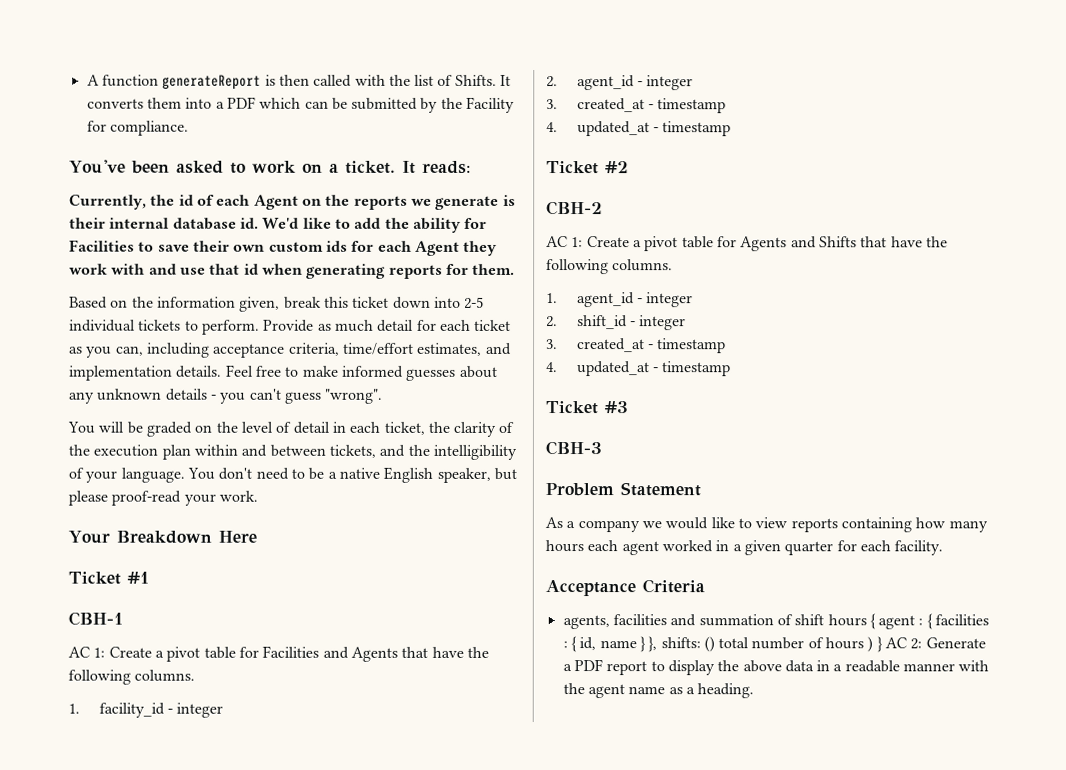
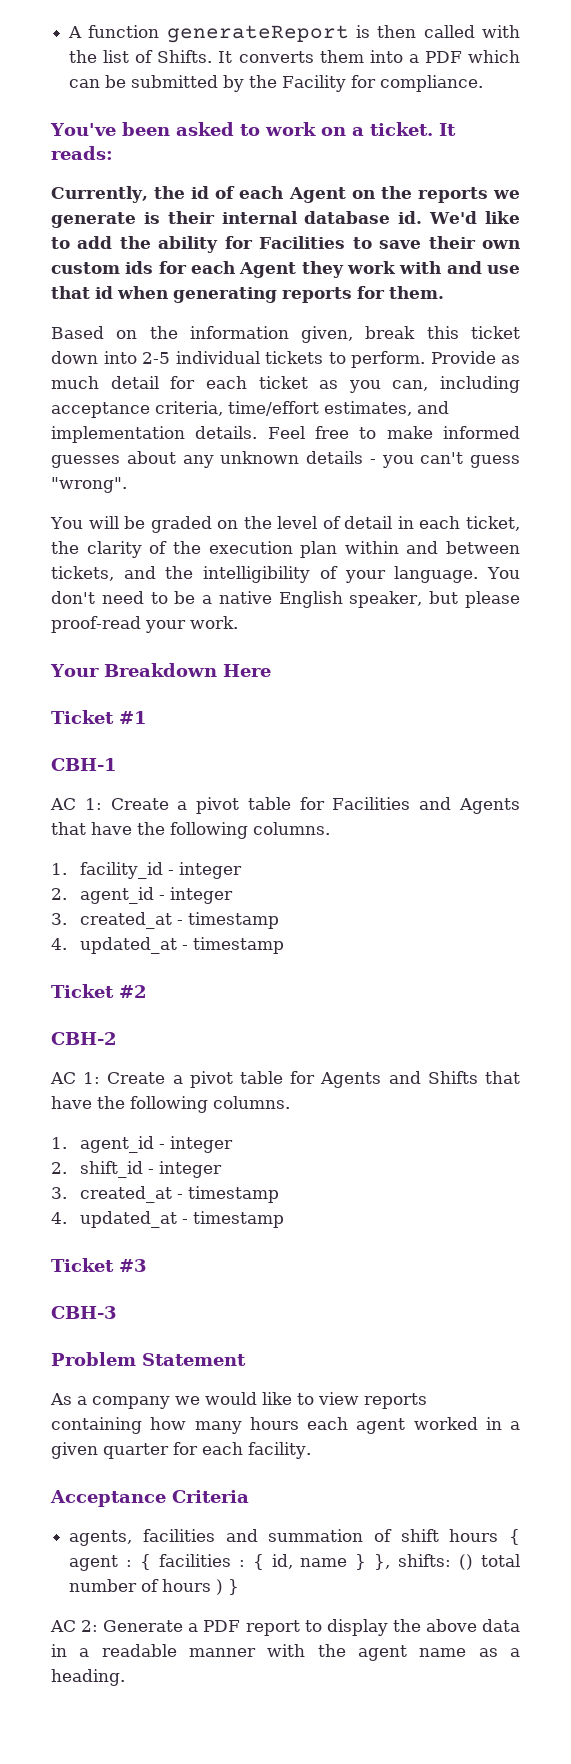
- agents, facilities and summation of shift hours { agent : { facilities : { id, name } }, shifts: () total number of hours ) } AC 2: Generate a PDF report to display the above data in a readable manner with the agent name as a heading.
+ agents, facilities and summation of shift hours { agent : { facilities : { id, name } }, shifts: () total number of hours ) }
+ AC 2: Generate a PDF report to display the above data in a readable manner with the agent name as a heading.

